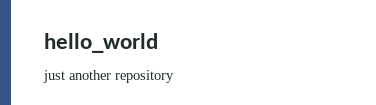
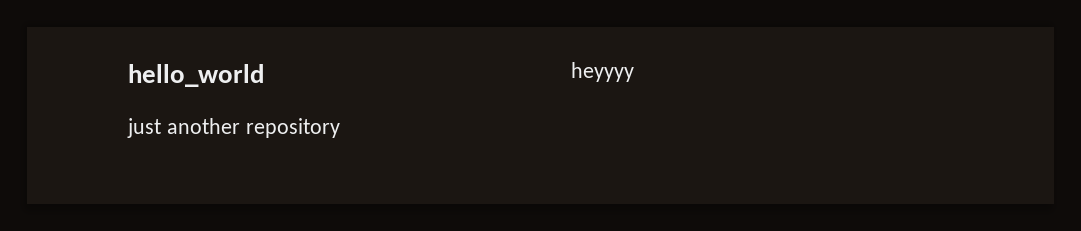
+ heyyyy

